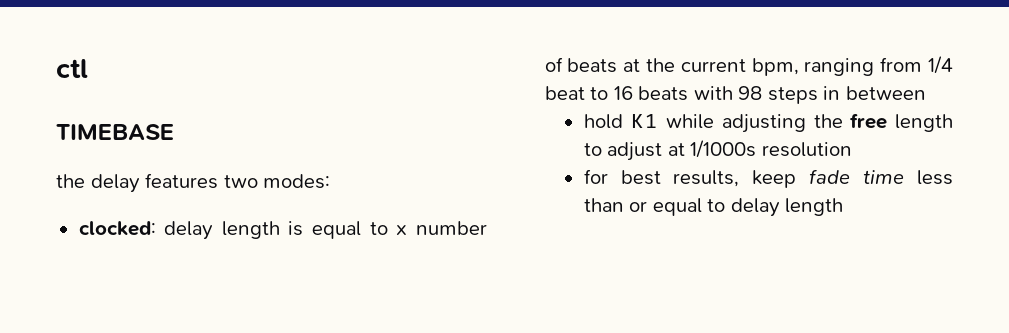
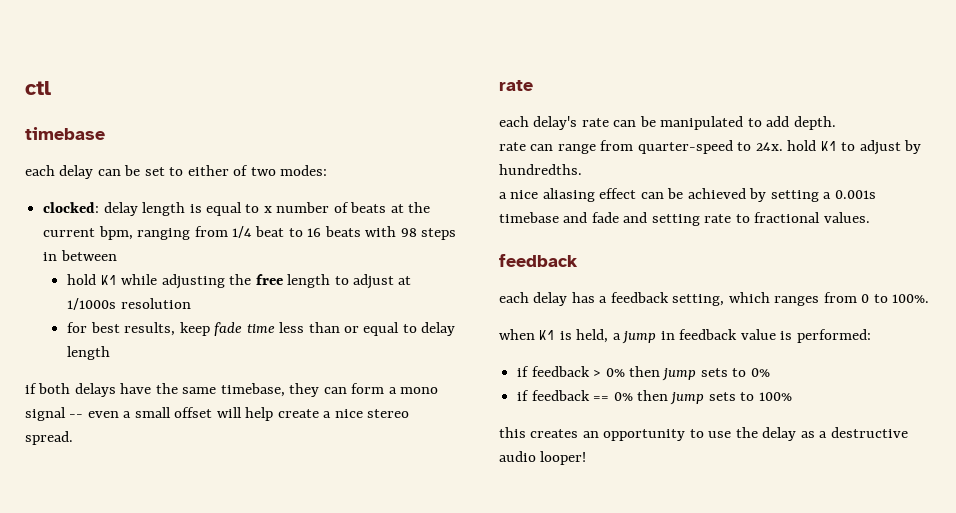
  ctl
- TIMEBASE
- the delay features two modes:
+ timebase
+ each delay can be set to either of two modes:
+ if both delays have the same timebase, they can form a mono signal -- even a small offset will help create a nice stereo spread.
+ rate
+ each delay's rate can be manipulated to add depth.
+ rate can range from quarter-speed to 24x. hold K1 to adjust by hundredths.
+ a nice aliasing effect can be achieved by setting a 0.001s timebase and fade and setting rate to fractional values.
+ feedback
+ each delay has a feedback setting, which ranges from 0 to 100%.
+ when K1 is held, a jump in feedback value is performed:
+ if feedback > 0% then jump sets to 0%
+ if feedback == 0% then jump sets to 100%
+ this creates an opportunity to use the delay as a destructive audio looper!

